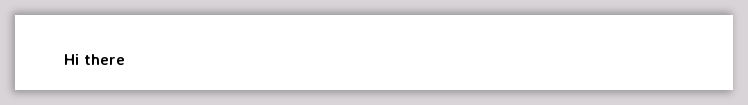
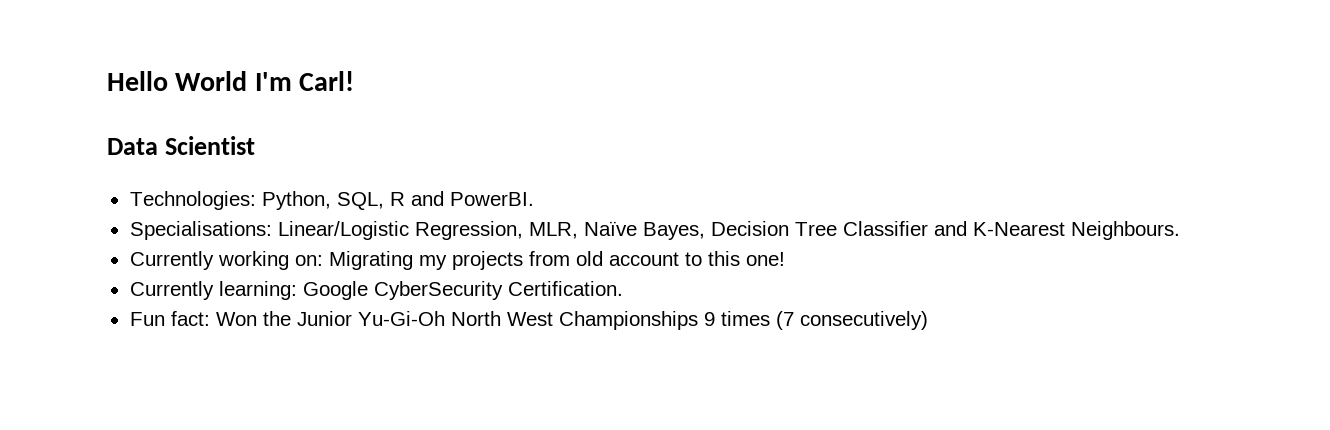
- Hi there
+ Hello World I'm Carl!
+ Data Scientist
+ Technologies: Python, SQL, R and PowerBI.
+ Specialisations: Linear/Logistic Regression, MLR, Naïve Bayes, Decision Tree Classifier and K-Nearest Neighbours.
+ Currently working on: Migrating my projects from old account to this one!
+ Currently learning: Google CyberSecurity Certification.
+ Fun fact: Won the Junior Yu-Gi-Oh North West Championships 9 times (7 consecutively)

